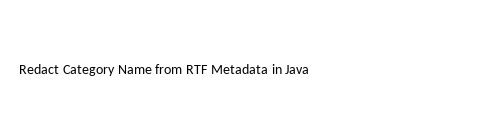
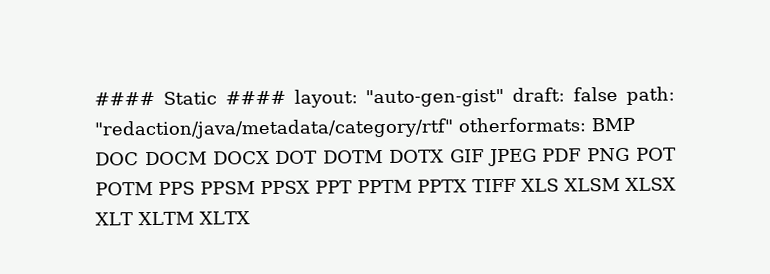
- Redact Category Name from RTF Metadata in Java
+ #### Static #### layout: "auto-gen-gist" draft: false path: "redaction/java/metadata/category/rtf" otherformats: BMP DOC DOCM DOCX DOT DOTM DOTX GIF JPEG PDF PNG POT POTM PPS PPSM PPSX PPT PPTM PPTX TIFF XLS XLSM XLSX XLT XLTM XLTX

